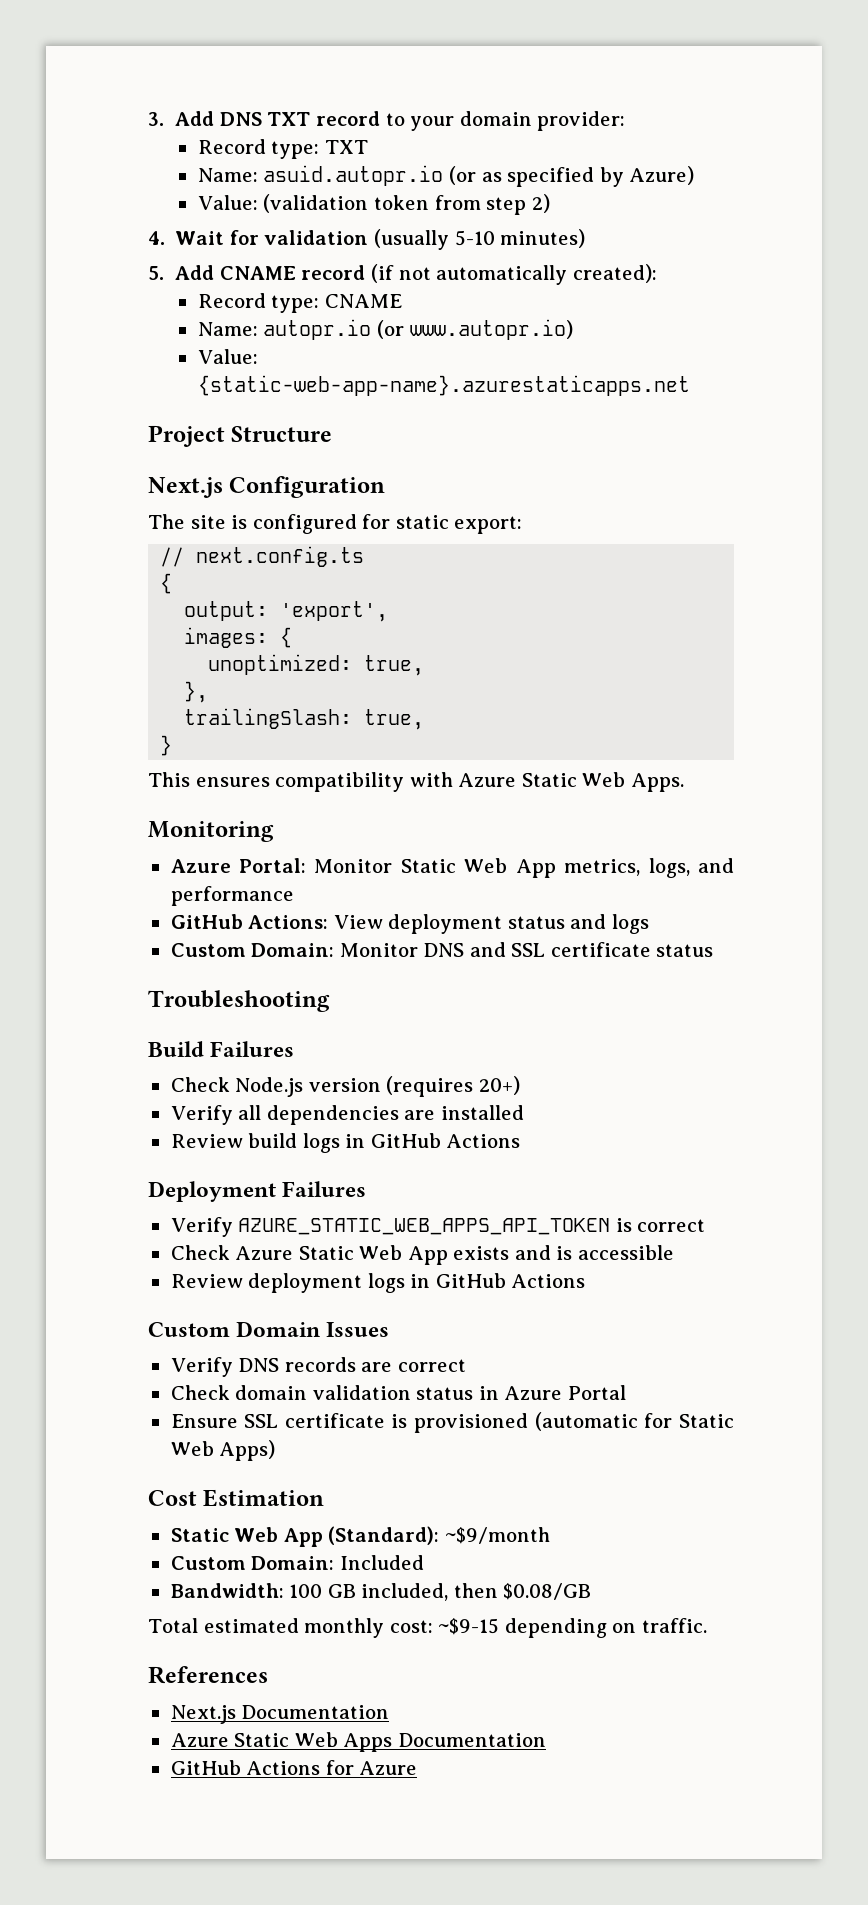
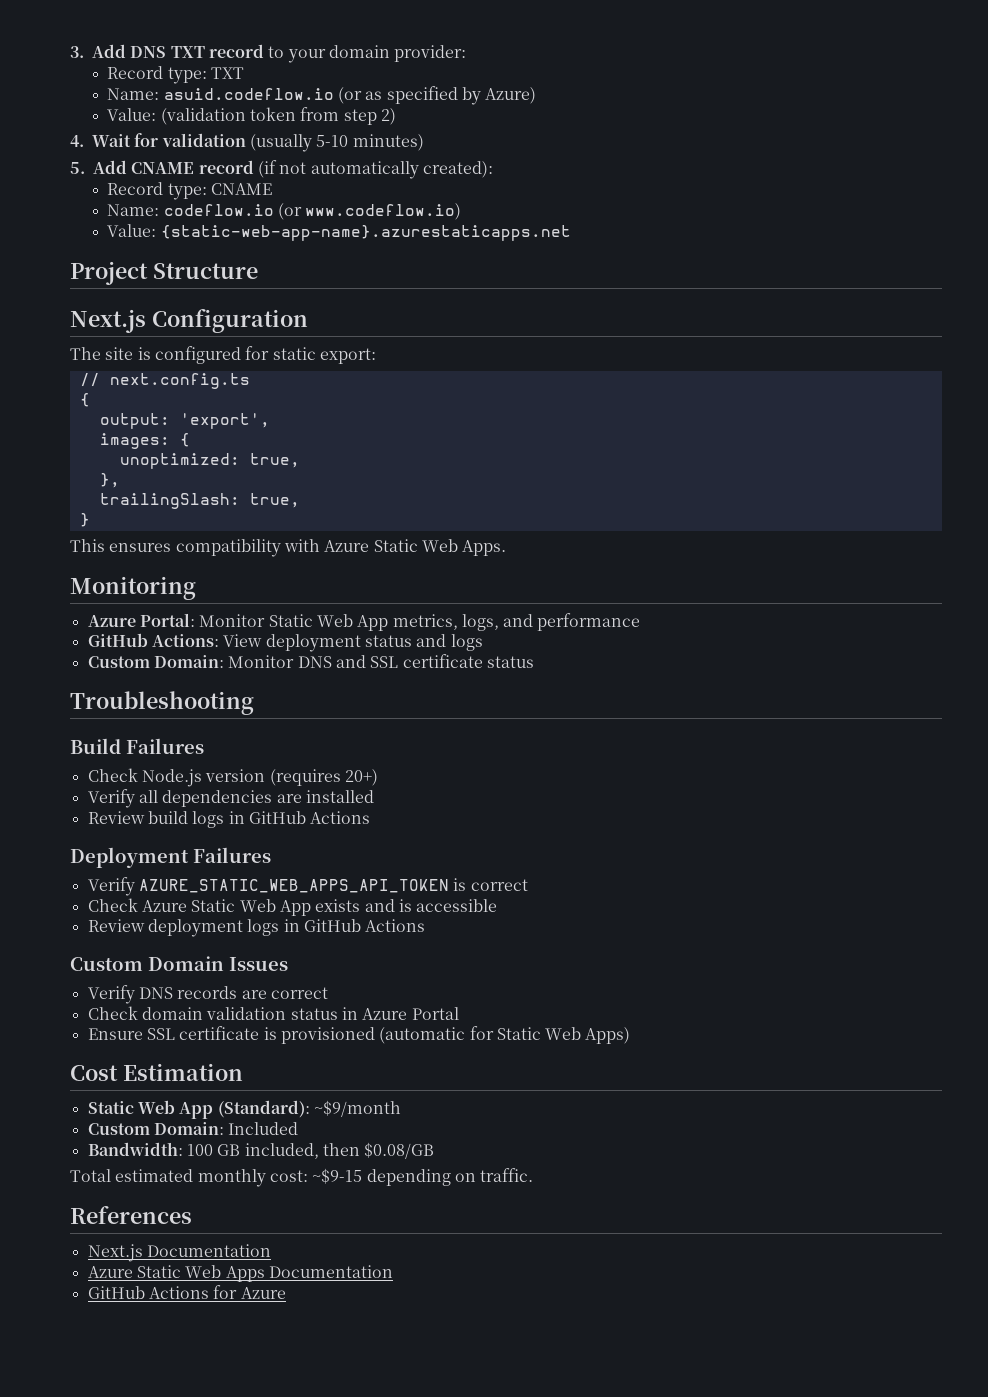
- Name: asuid.autopr.io (or as specified by Azure)
+ Name: asuid.codeflow.io (or as specified by Azure)
- Name: autopr.io (or www.autopr.io)
+ Name: codeflow.io (or www.codeflow.io)

